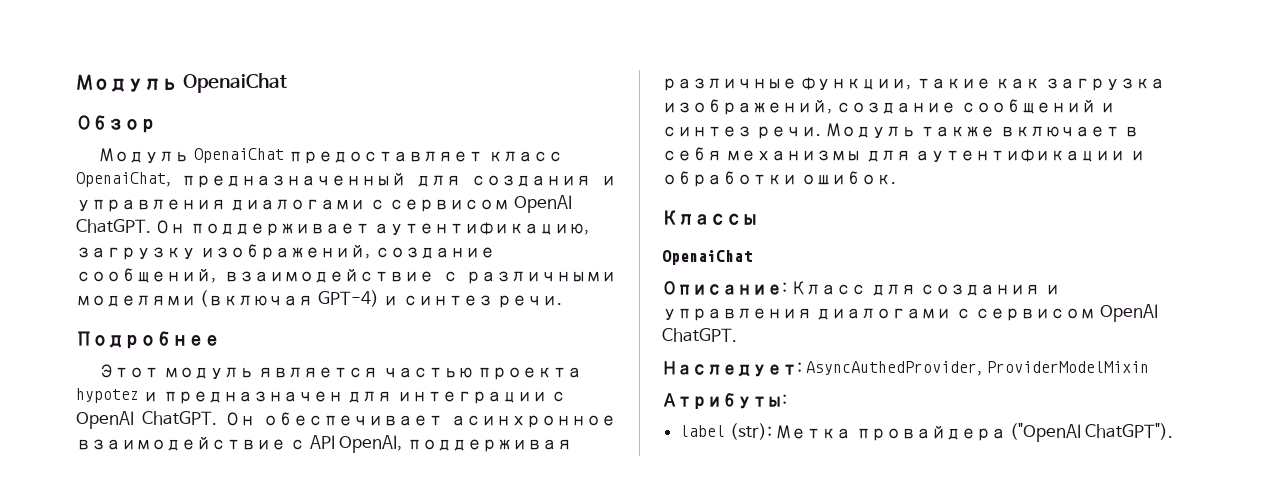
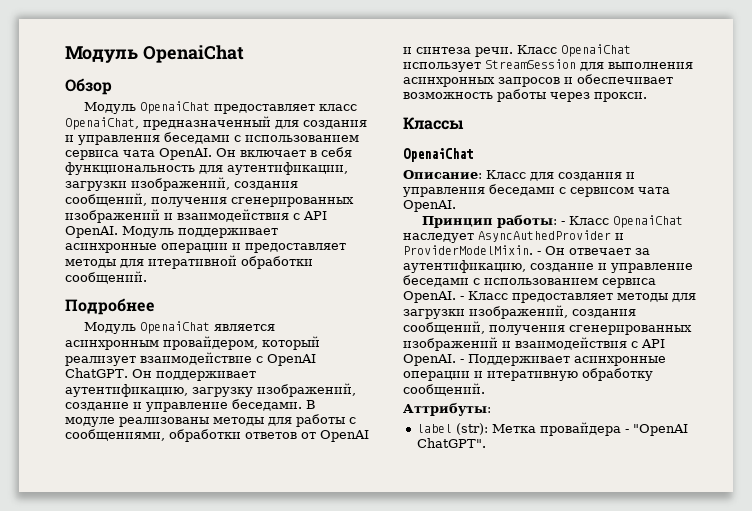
- Модуль OpenaiChat предоставляет класс OpenaiChat, предназначенный для создания и управления диалогами с сервисом OpenAI ChatGPT.
+ Модуль OpenaiChat предоставляет класс OpenaiChat, предназначенный для создания и управления беседами с использованием сервиса чата OpenAI. Он включает в себя функциональность для аутентификации, загрузки изображений, создания сообщений, получения сгенерированных изображений и взаимодействия с API OpenAI. Модуль поддерживает асинхронные операции и предоставляет методы для итеративной обработки сообщений.
+ Подробнее
+ Модуль OpenaiChat является асинхронным провайдером, который реализует взаимодействие с OpenAI ChatGPT.
- Он поддерживает аутентификацию, загрузку изображений, создание сообщений, взаимодействие с различными моделями (включая GPT-4) и синтез речи.
- Подробнее
- Этот модуль является частью проекта hypotez и предназначен для интеграции с OpenAI ChatGPT. Он обеспечивает асинхронное взаимодействие с API OpenAI, поддерживая различные функции, такие как загрузка изображений, создание сообщений и синтез речи. Модуль также включает в себя механизмы для аутентификации и обработки ошибок.
+ Он поддерживает аутентификацию, загрузку изображений, создание и управление беседами. В модуле реализованы методы для работы с сообщениями, обработки ответов от OpenAI и синтеза речи. Класс OpenaiChat использует StreamSession для выполнения асинхронных запросов и обеспечивает возможность работы через прокси.
- Описание: Класс для создания и управления диалогами с сервисом OpenAI ChatGPT.
- Наследует: AsyncAuthedProvider, ProviderModelMixin
- Атрибуты:
+ Описание: Класс для создания и управления беседами с сервисом чата OpenAI.
+ Принцип работы: - Класс OpenaiChat наследует AsyncAuthedProvider и ProviderModelMixin. - Он отвечает за аутентификацию, создание и управление беседами с использованием сервиса OpenAI. - Класс предоставляет методы для загрузки изображений, создания сообщений, получения сгенерированных изображений и взаимодействия с API OpenAI. - Поддерживает асинхронные операции и итеративную обработку сообщений.
+ Аттрибуты:
- label (str): Метка провайдера ("OpenAI ChatGPT").
+ label (str): Метка провайдера - "OpenAI ChatGPT".

